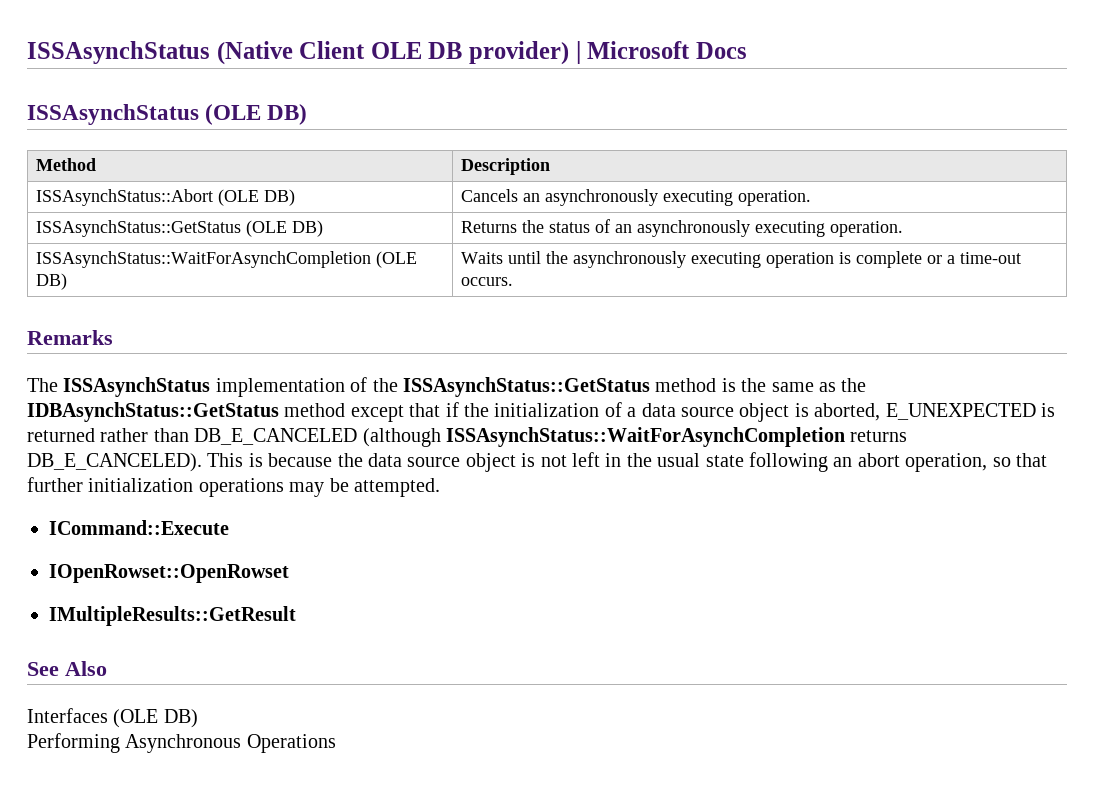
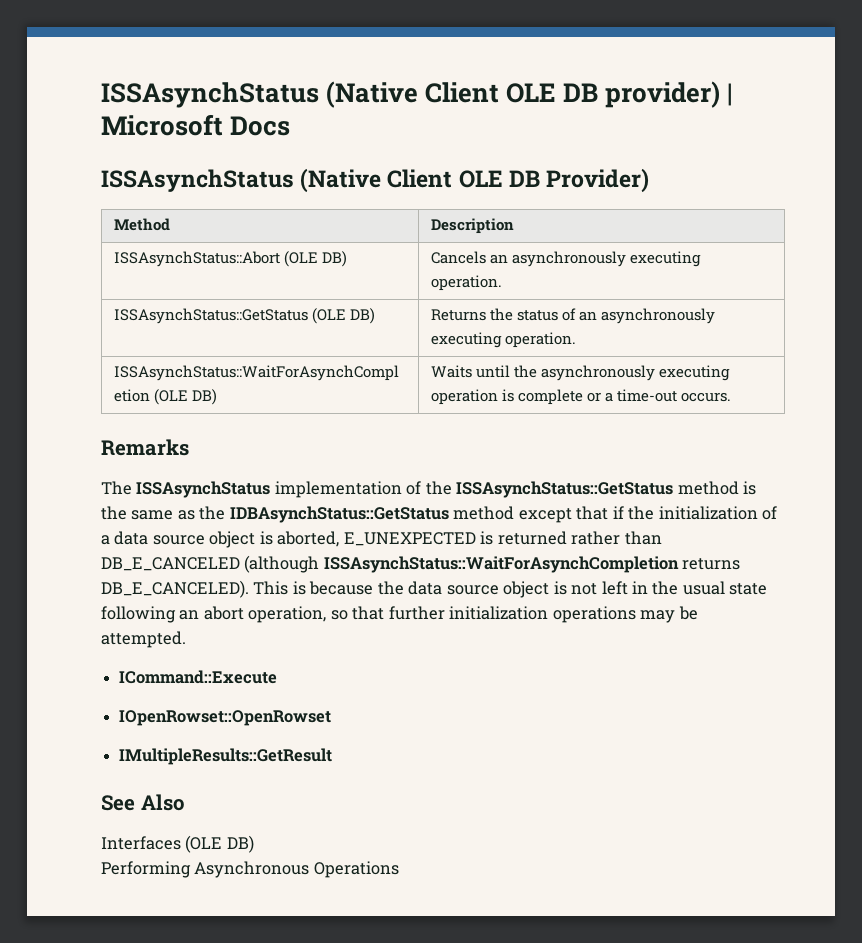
- ISSAsynchStatus (OLE DB)
+ ISSAsynchStatus (Native Client OLE DB Provider)

